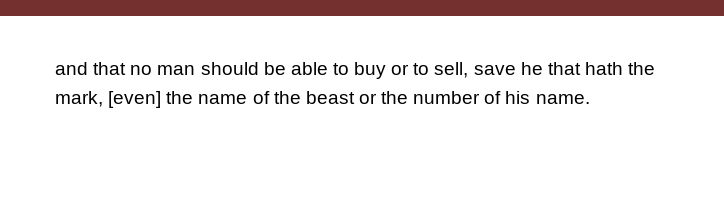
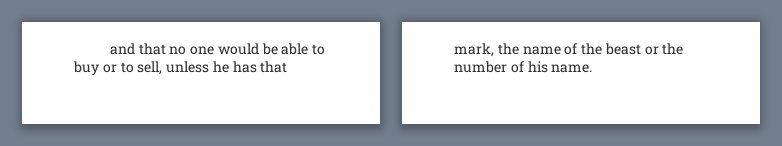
- and that no man should be able to buy or to sell, save he that hath the mark, [even] the name of the beast or the number of his name.
+ and that no one would be able to buy or to sell, unless he has that mark, the name of the beast or the number of his name.

